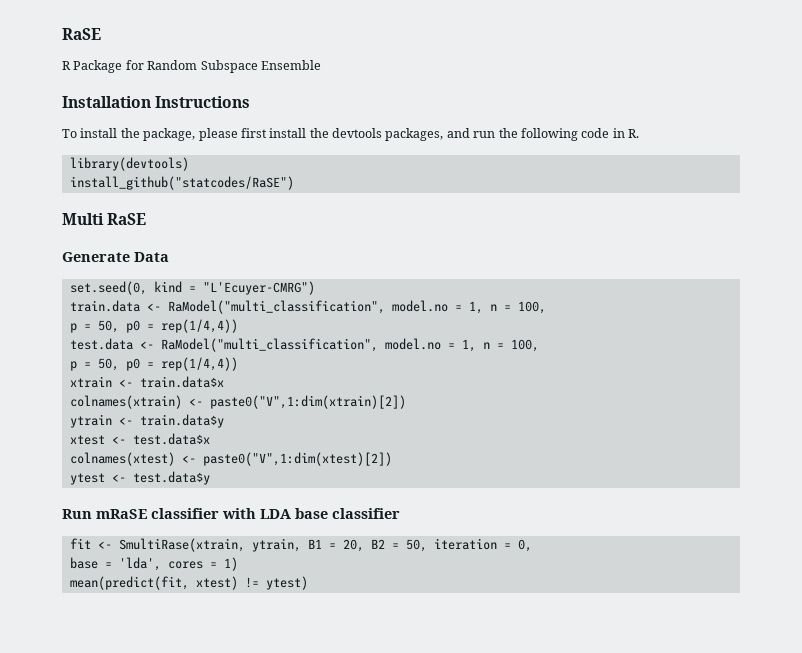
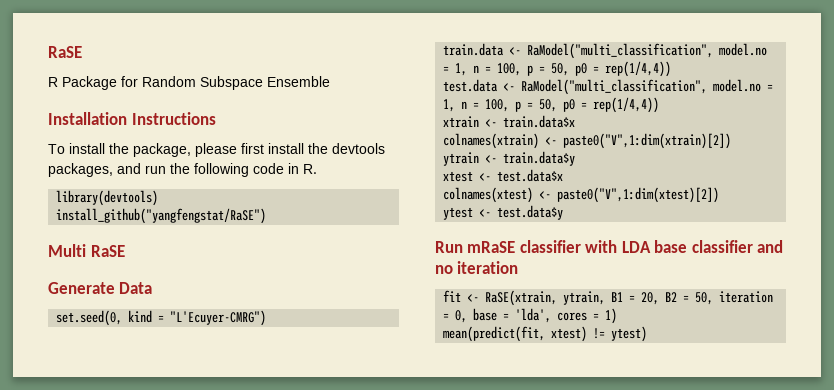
- install_github("statcodes/RaSE")
+ install_github("yangfengstat/RaSE")
- train.data <- RaModel("multi_classification", model.no = 1, n = 100,
- p = 50, p0 = rep(1/4,4))
+ train.data <- RaModel("multi_classification", model.no = 1, n = 100, p = 50, p0 = rep(1/4,4))
- test.data <- RaModel("multi_classification", model.no = 1, n = 100,
- p = 50, p0 = rep(1/4,4))
+ test.data <- RaModel("multi_classification", model.no = 1, n = 100, p = 50, p0 = rep(1/4,4))
- Run mRaSE classifier with LDA base classifier
+ Run mRaSE classifier with LDA base classifier and no iteration
- fit <- SmultiRase(xtrain, ytrain, B1 = 20, B2 = 50, iteration = 0,
- base = 'lda', cores = 1)
+ fit <- RaSE(xtrain, ytrain, B1 = 20, B2 = 50, iteration = 0, base = 'lda', cores = 1)

